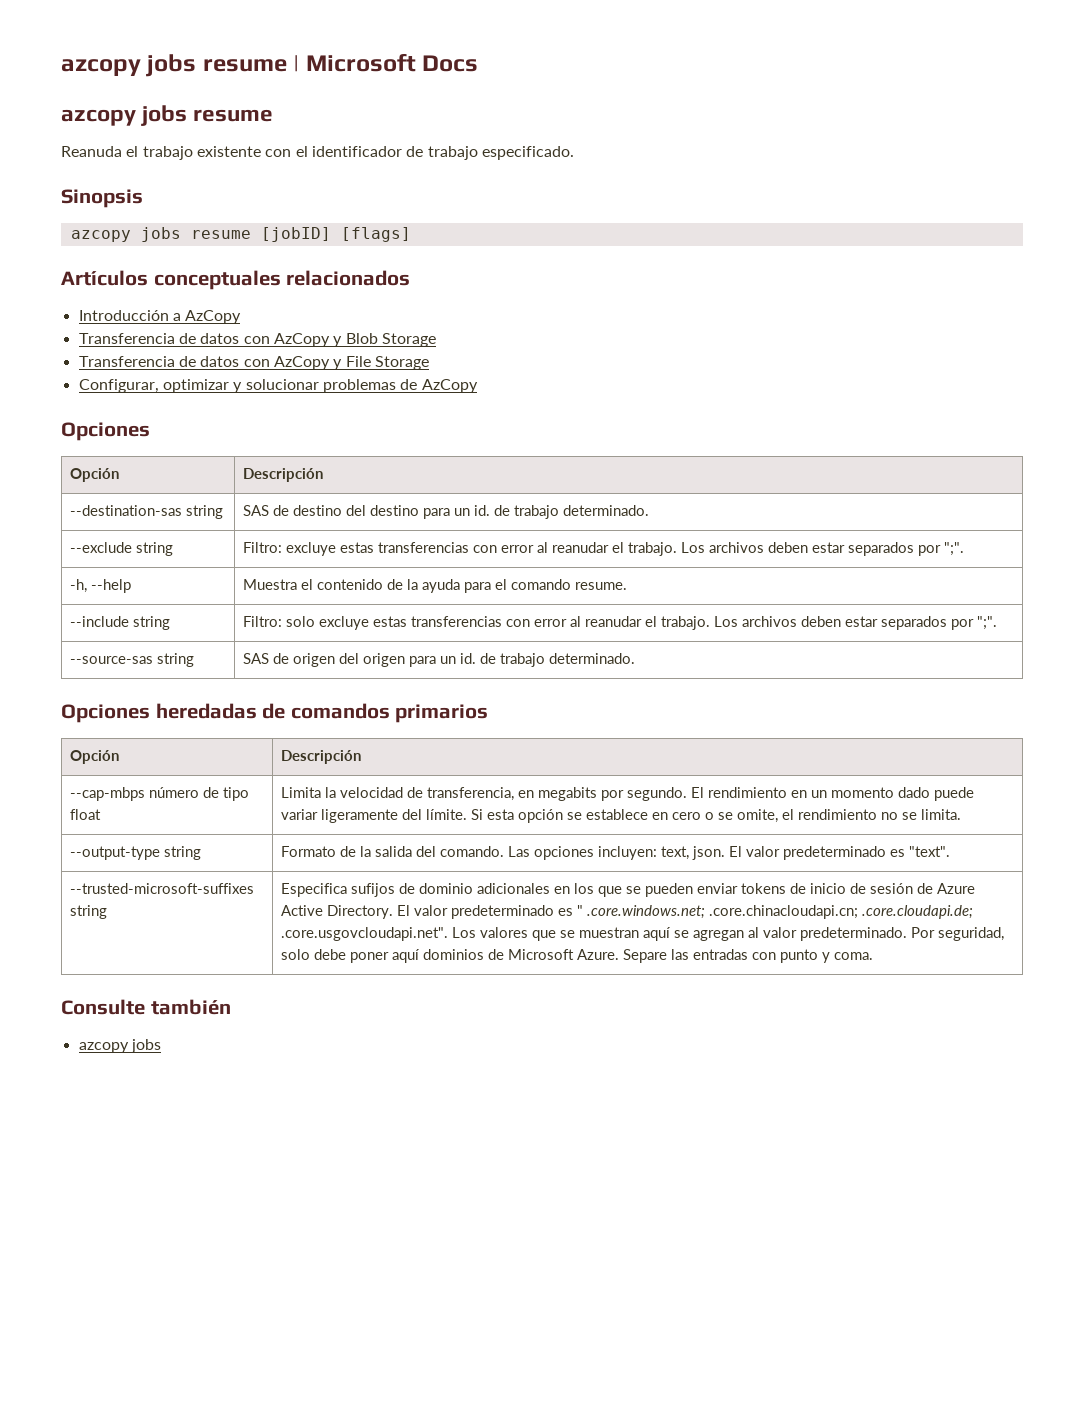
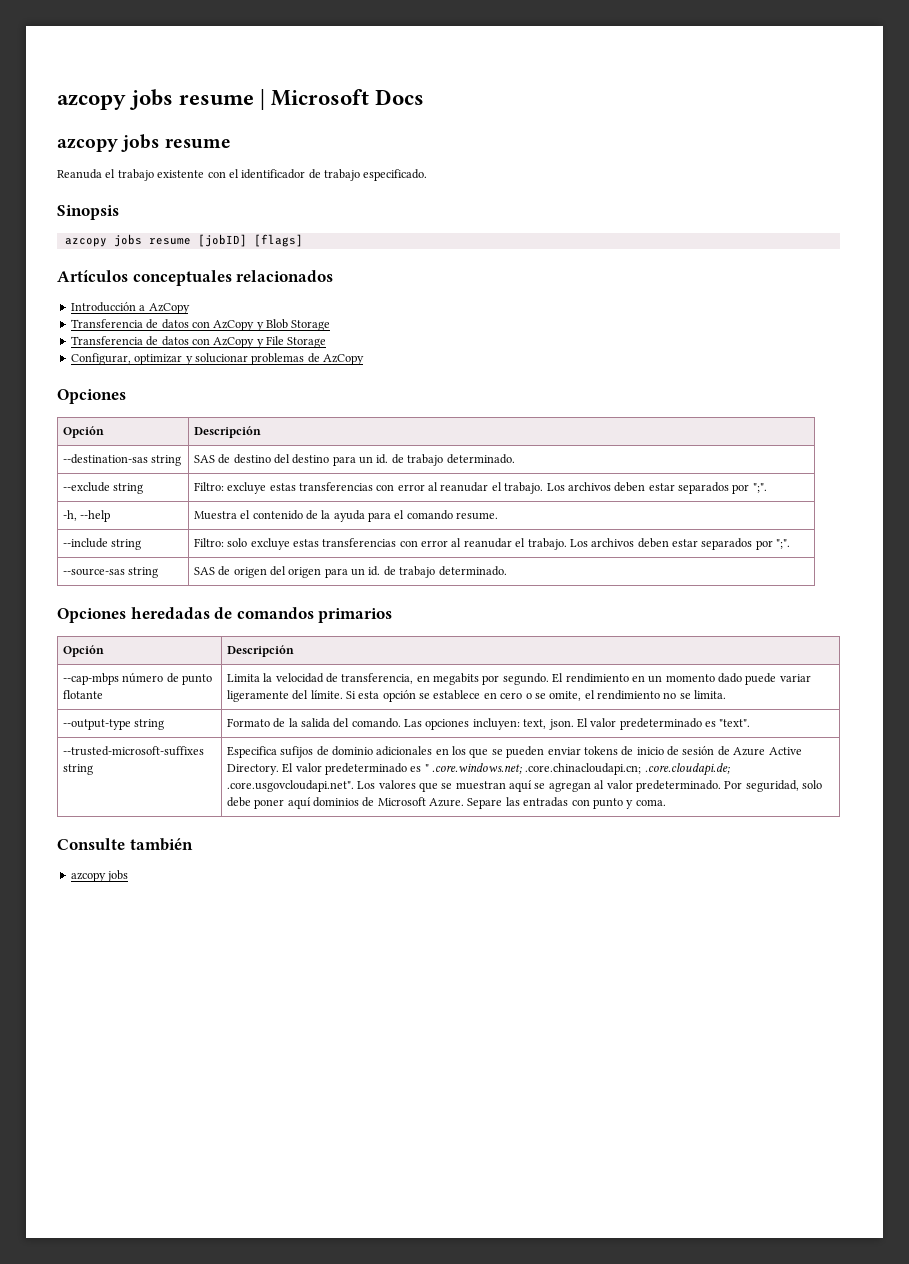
- --cap-mbps número de tipo float | Limita la velocidad de transferencia, en megabits por segundo. El rendimiento en un momento dado puede variar ligeramente del límite. Si esta opción se establece en cero o se omite, el rendimiento no se limita.
+ --cap-mbps número de punto flotante | Limita la velocidad de transferencia, en megabits por segundo. El rendimiento en un momento dado puede variar ligeramente del límite. Si esta opción se establece en cero o se omite, el rendimiento no se limita.

